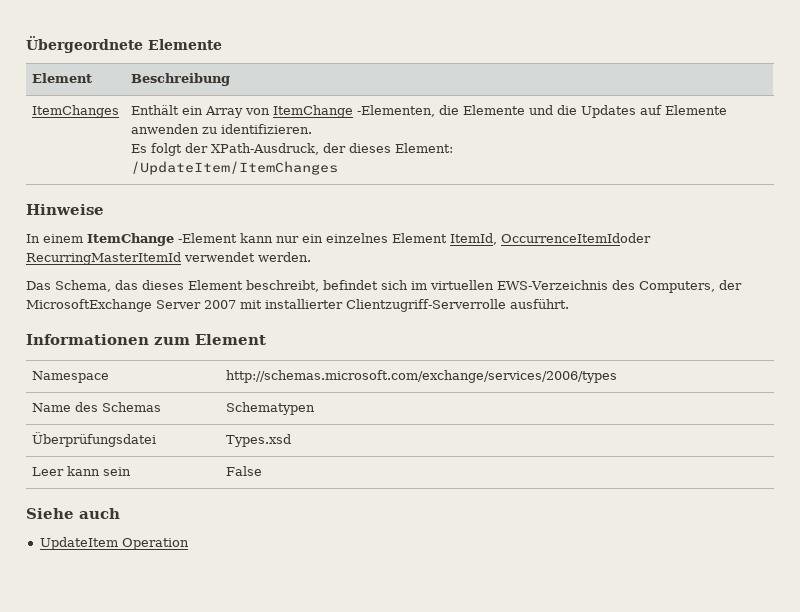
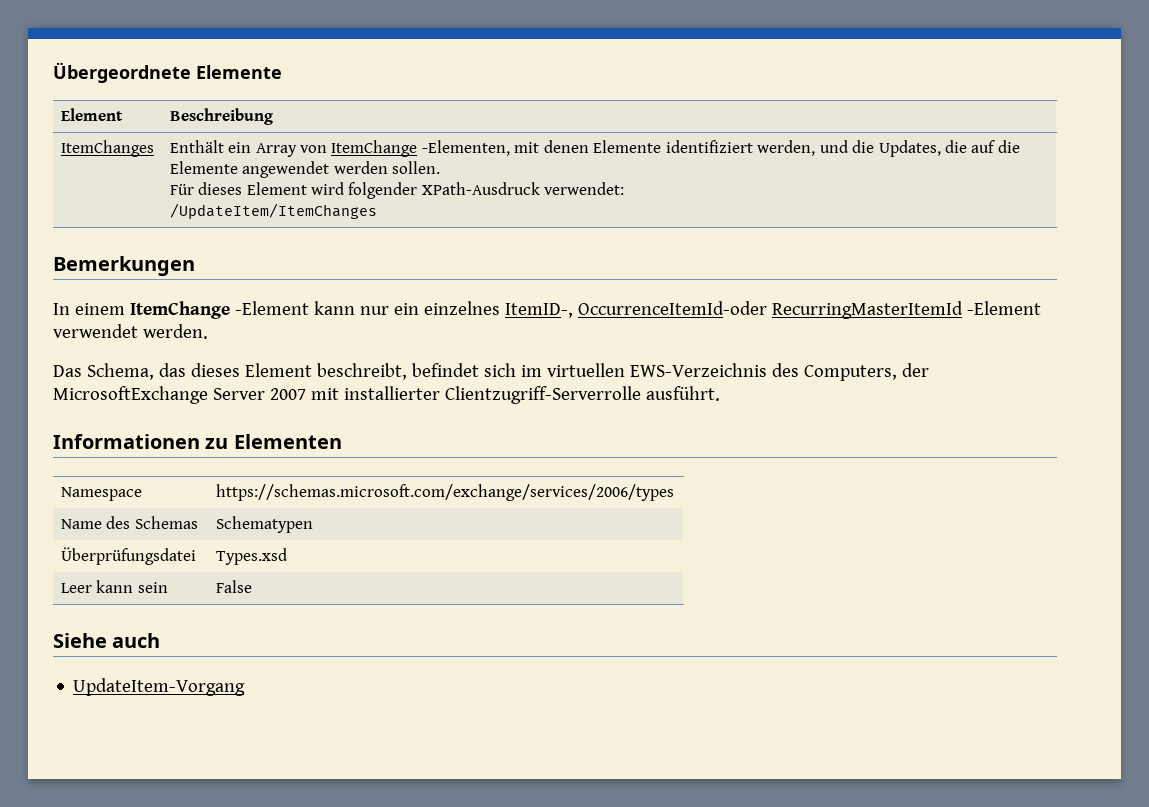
- ItemChanges | Enthält ein Array von ItemChange -Elementen, die Elemente und die Updates auf Elemente anwenden zu identifizieren.
- Es folgt der XPath-Ausdruck, der dieses Element:
+ ItemChanges | Enthält ein Array von ItemChange -Elementen, mit denen Elemente identifiziert werden, und die Updates, die auf die Elemente angewendet werden sollen.
+ Für dieses Element wird folgender XPath-Ausdruck verwendet:
- Hinweise
+ Bemerkungen
- In einem ItemChange -Element kann nur ein einzelnes Element ItemId, OccurrenceItemIdoder RecurringMasterItemId verwendet werden.
+ In einem ItemChange -Element kann nur ein einzelnes ItemID-, OccurrenceItemId-oder RecurringMasterItemId -Element verwendet werden.
- Informationen zum Element
+ Informationen zu Elementen
- Namespace | http://schemas.microsoft.com/exchange/services/2006/types
+ Namespace | https://schemas.microsoft.com/exchange/services/2006/types
- UpdateItem Operation
+ UpdateItem-Vorgang

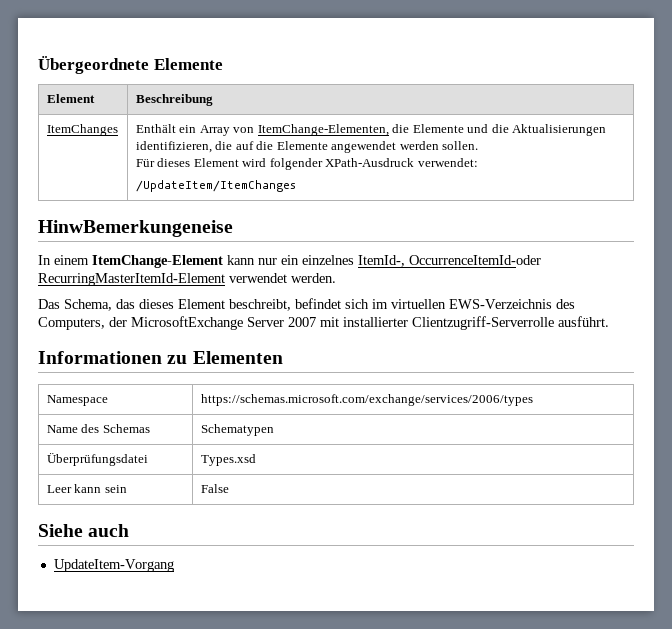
- ItemChanges | Enthält ein Array von ItemChange -Elementen, mit denen Elemente identifiziert werden, und die Updates, die auf die Elemente angewendet werden sollen.
+ ItemChanges | Enthält ein Array von ItemChange-Elementen, die Elemente und die Aktualisierungen identifizieren, die auf die Elemente angewendet werden sollen.
- Bemerkungen
+ HinwBemerkungeneise
- In einem ItemChange -Element kann nur ein einzelnes ItemID-, OccurrenceItemId-oder RecurringMasterItemId -Element verwendet werden.
+ In einem ItemChange-Element kann nur ein einzelnes ItemId-, OccurrenceItemId-oder RecurringMasterItemId-Element verwendet werden.

